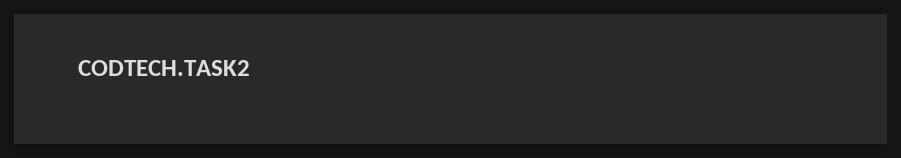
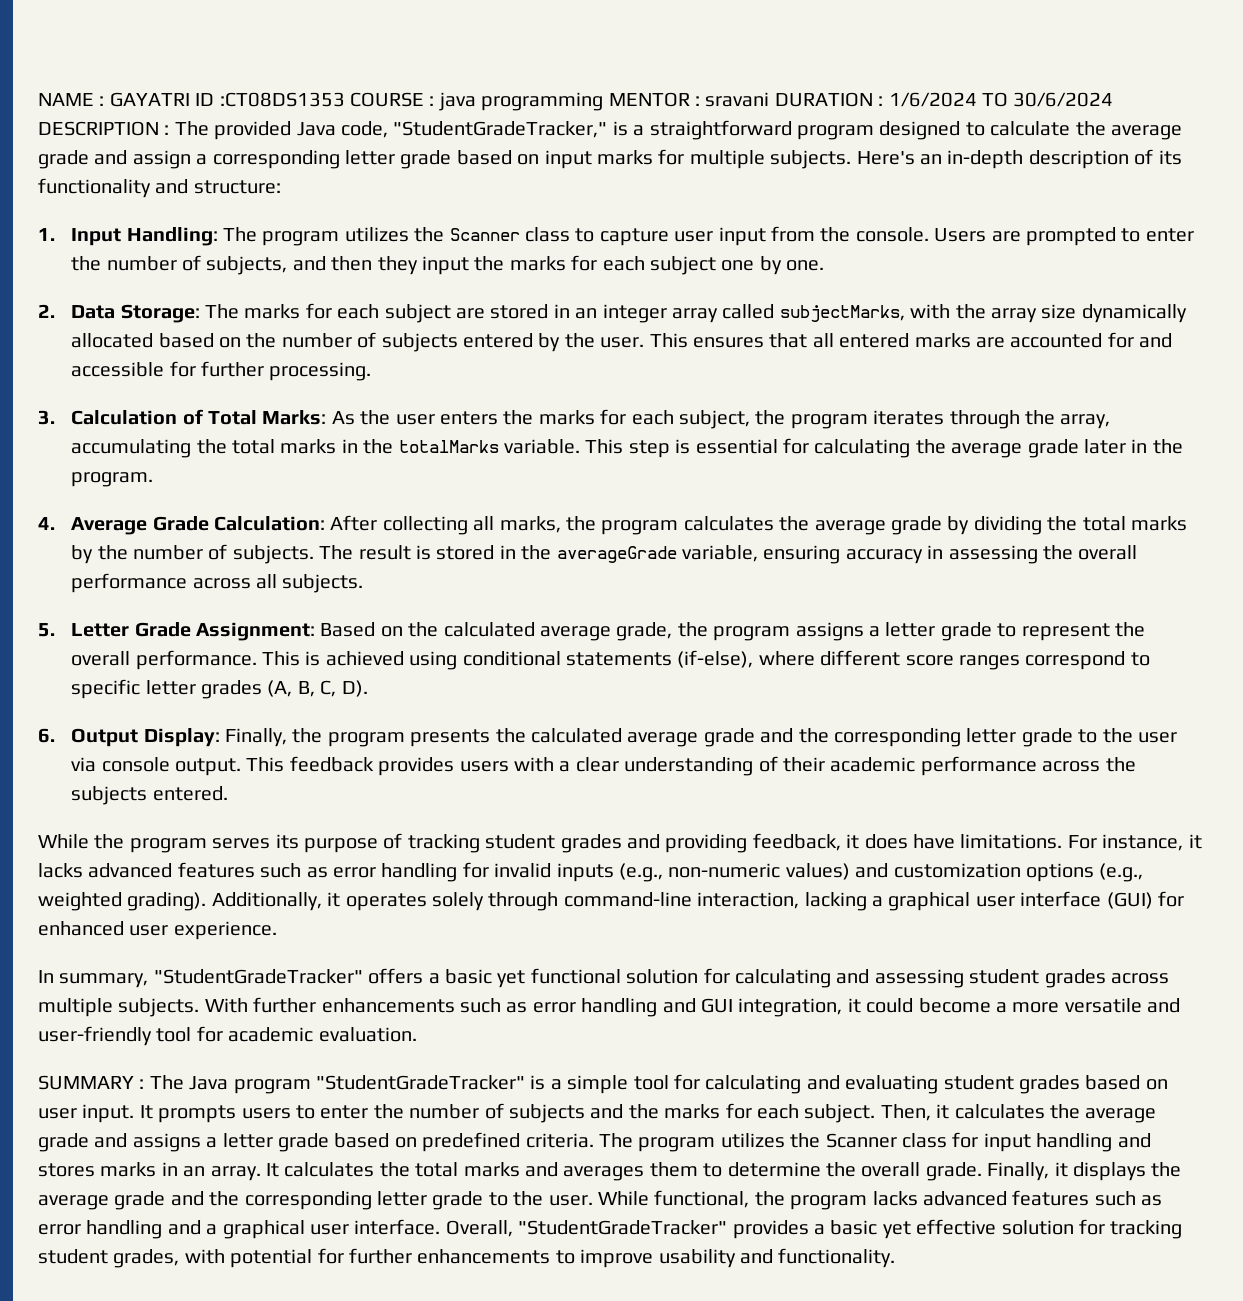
- CODTECH.TASK2
+ NAME : GAYATRI ID :CT08DS1353 COURSE : java programming MENTOR : sravani DURATION : 1/6/2024 TO 30/6/2024 DESCRIPTION : The provided Java code, "StudentGradeTracker," is a straightforward program designed to calculate the average grade and assign a corresponding letter grade based on input marks for multiple subjects. Here's an in-depth description of its functionality and structure:
+ 1. Input Handling: The program utilizes the Scanner class to capture user input from the console. Users are prompted to enter the number of subjects, and then they input the marks for each subject one by one.
+ 2. Data Storage: The marks for each subject are stored in an integer array called subjectMarks, with the array size dynamically allocated based on the number of subjects entered by the user. This ensures that all entered marks are accounted for and accessible for further processing.
+ 3. Calculation of Total Marks: As the user enters the marks for each subject, the program iterates through the array, accumulating the total marks in the totalMarks variable. This step is essential for calculating the average grade later in the program.
+ 4. Average Grade Calculation: After collecting all marks, the program calculates the average grade by dividing the total marks by the number of subjects. The result is stored in the averageGrade variable, ensuring accuracy in assessing the overall performance across all subjects.
+ 5. Letter Grade Assignment: Based on the calculated average grade, the program assigns a letter grade to represent the overall performance. This is achieved using conditional statements (if-else), where different score ranges correspond to specific letter grades (A, B, C, D).
+ 6. Output Display: Finally, the program presents the calculated average grade and the corresponding letter grade to the user via console output. This feedback provides users with a clear understanding of their academic performance across the subjects entered.
+ While the program serves its purpose of tracking student grades and providing feedback, it does have limitations. For instance, it lacks advanced features such as error handling for invalid inputs (e.g., non-numeric values) and customization options (e.g., weighted grading). Additionally, it operates solely through command-line interaction, lacking a graphical user interface (GUI) for enhanced user experience.
+ In summary, "StudentGradeTracker" offers a basic yet functional solution for calculating and assessing student grades across multiple subjects. With further enhancements such as error handling and GUI integration, it could become a more versatile and user-friendly tool for academic evaluation.
+ SUMMARY : The Java program "StudentGradeTracker" is a simple tool for calculating and evaluating student grades based on user input. It prompts users to enter the number of subjects and the marks for each subject. Then, it calculates the average grade and assigns a letter grade based on predefined criteria. The program utilizes the Scanner class for input handling and stores marks in an array. It calculates the total marks and averages them to determine the overall grade. Finally, it displays the average grade and the corresponding letter grade to the user. While functional, the program lacks advanced features such as error handling and a graphical user interface. Overall, "StudentGradeTracker" provides a basic yet effective solution for tracking student grades, with potential for further enhancements to improve usability and functionality.

